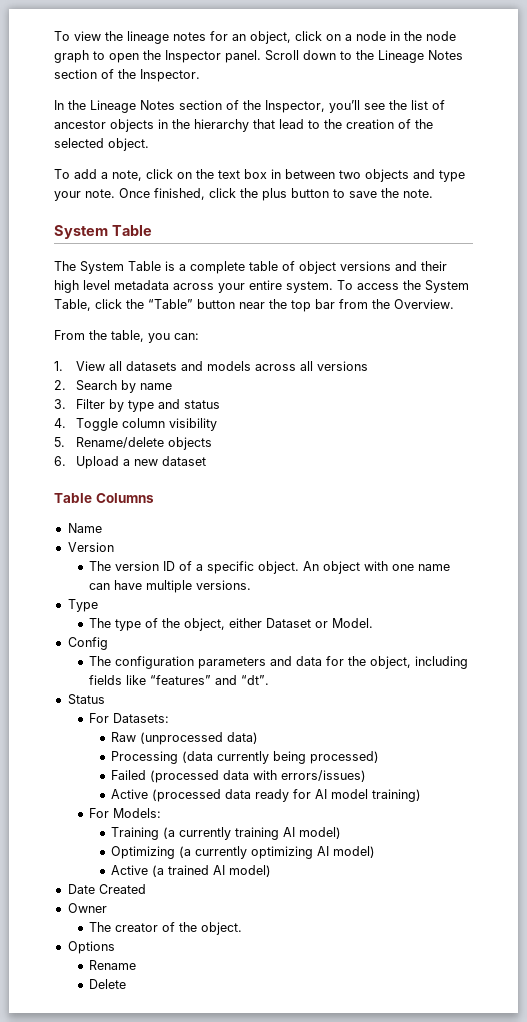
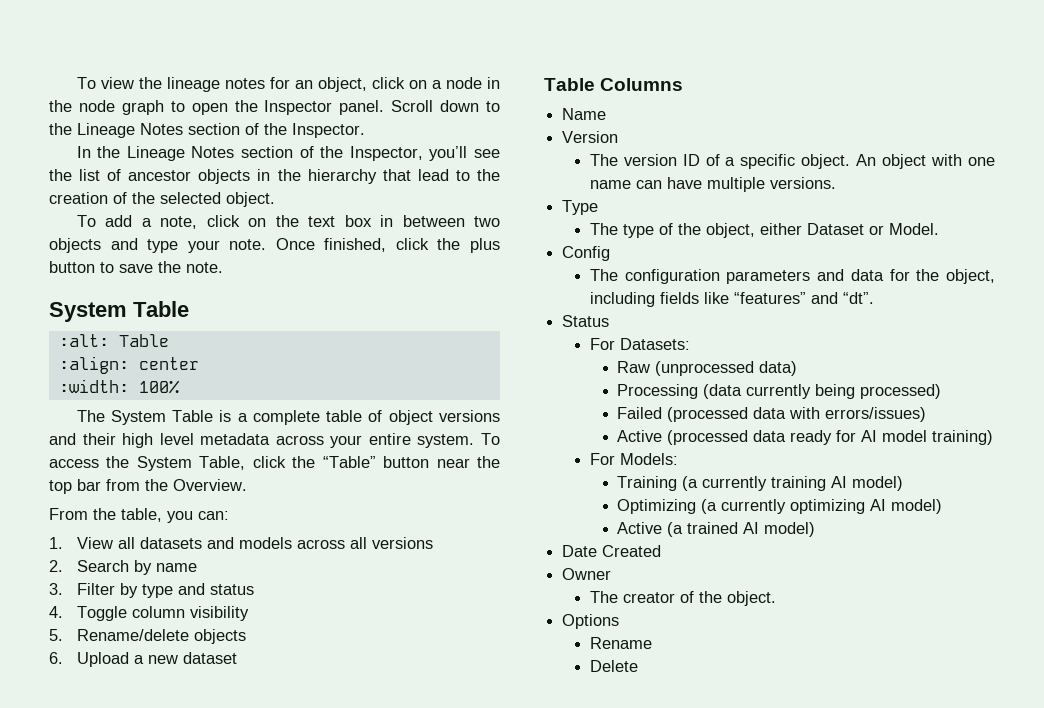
+ :alt: Table
+ :align: center
+ :width: 100%

